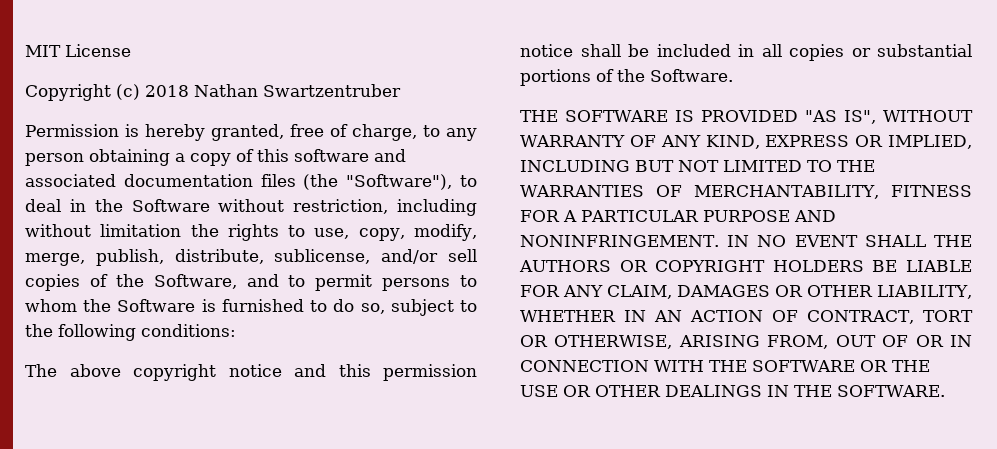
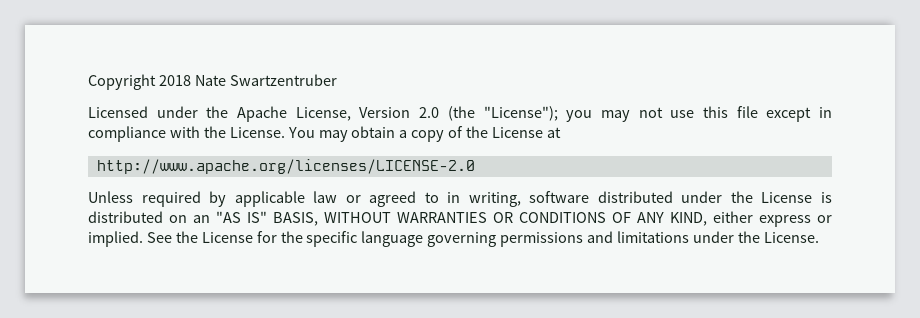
- MIT License
- Copyright (c) 2018 Nathan Swartzentruber
- Permission is hereby granted, free of charge, to any person obtaining a copy of this software and associated documentation files (the "Software"), to deal in the Software without restriction, including without limitation the rights to use, copy, modify, merge, publish, distribute, sublicense, and/or sell copies of the Software, and to permit persons to whom the Software is furnished to do so, subject to the following conditions:
- The above copyright notice and this permission notice shall be included in all copies or substantial portions of the Software.
- THE SOFTWARE IS PROVIDED "AS IS", WITHOUT WARRANTY OF ANY KIND, EXPRESS OR IMPLIED, INCLUDING BUT NOT LIMITED TO THE WARRANTIES OF MERCHANTABILITY, FITNESS FOR A PARTICULAR PURPOSE AND NONINFRINGEMENT. IN NO EVENT SHALL THE AUTHORS OR COPYRIGHT HOLDERS BE LIABLE FOR ANY CLAIM, DAMAGES OR OTHER LIABILITY, WHETHER IN AN ACTION OF CONTRACT, TORT OR OTHERWISE, ARISING FROM, OUT OF OR IN CONNECTION WITH THE SOFTWARE OR THE USE OR OTHER DEALINGS IN THE SOFTWARE.
+ Copyright 2018 Nate Swartzentruber
+ Licensed under the Apache License, Version 2.0 (the "License"); you may not use this file except in compliance with the License. You may obtain a copy of the License at
+ http://www.apache.org/licenses/LICENSE-2.0
+ Unless required by applicable law or agreed to in writing, software distributed under the License is distributed on an "AS IS" BASIS, WITHOUT WARRANTIES OR CONDITIONS OF ANY KIND, either express or implied. See the License for the specific language governing permissions and limitations under the License.

